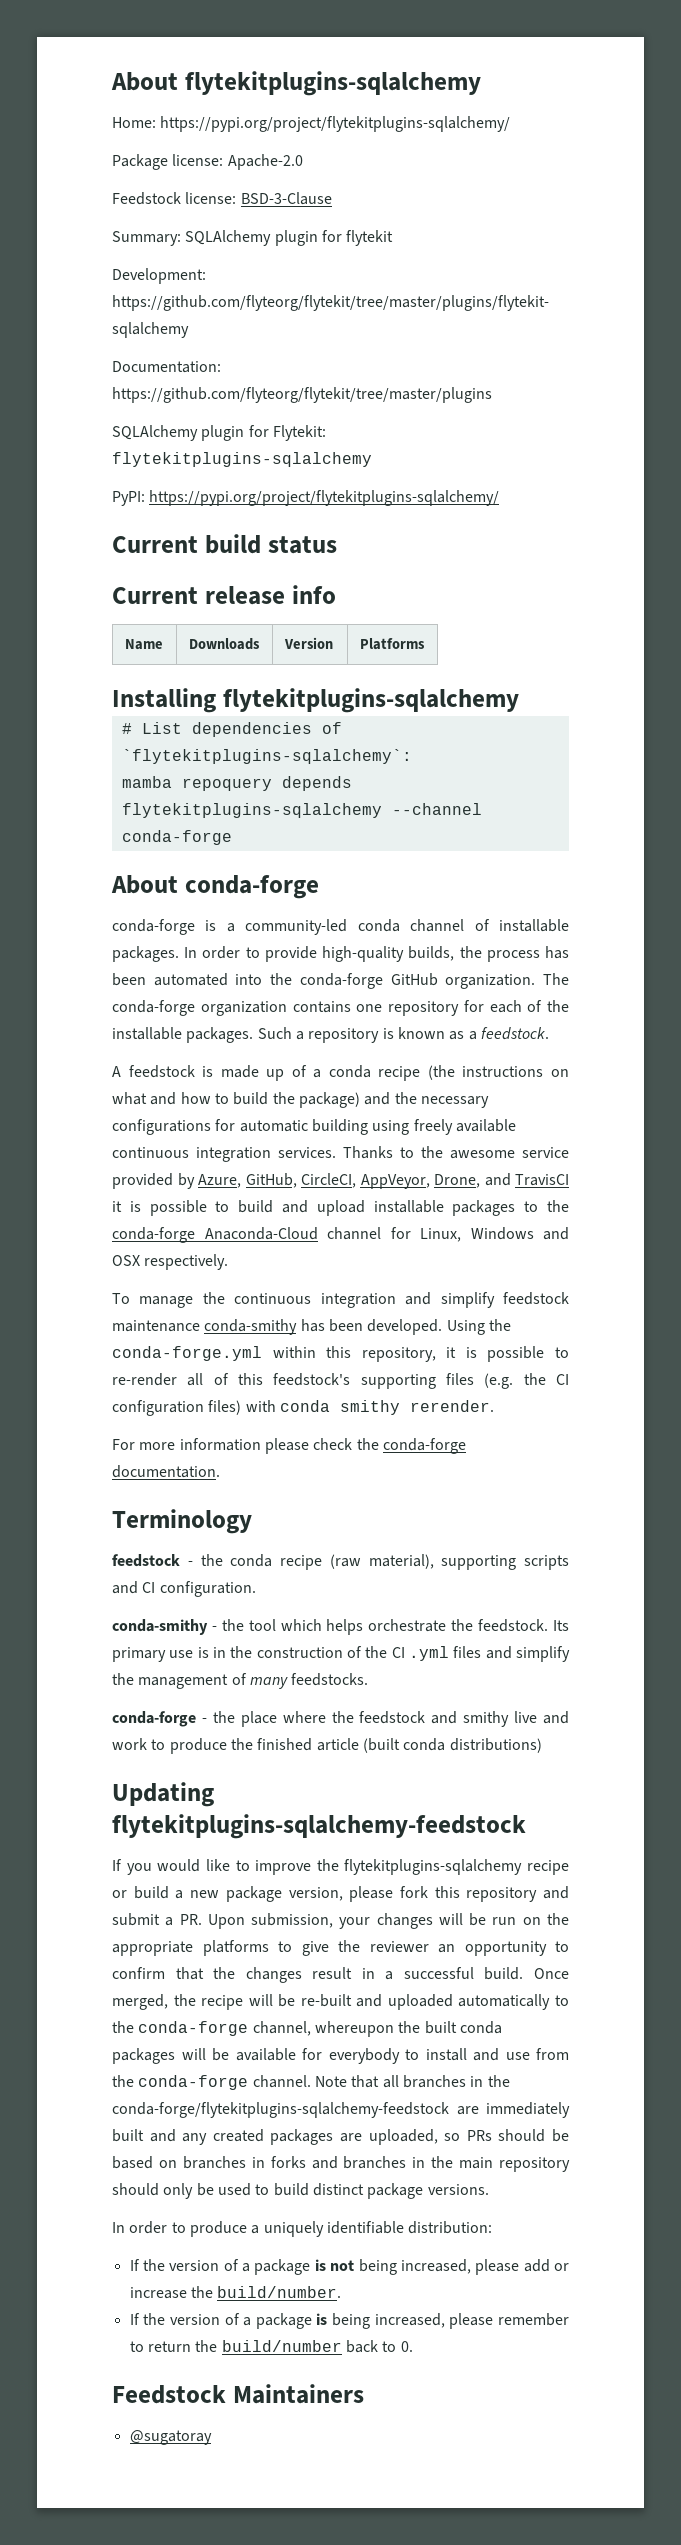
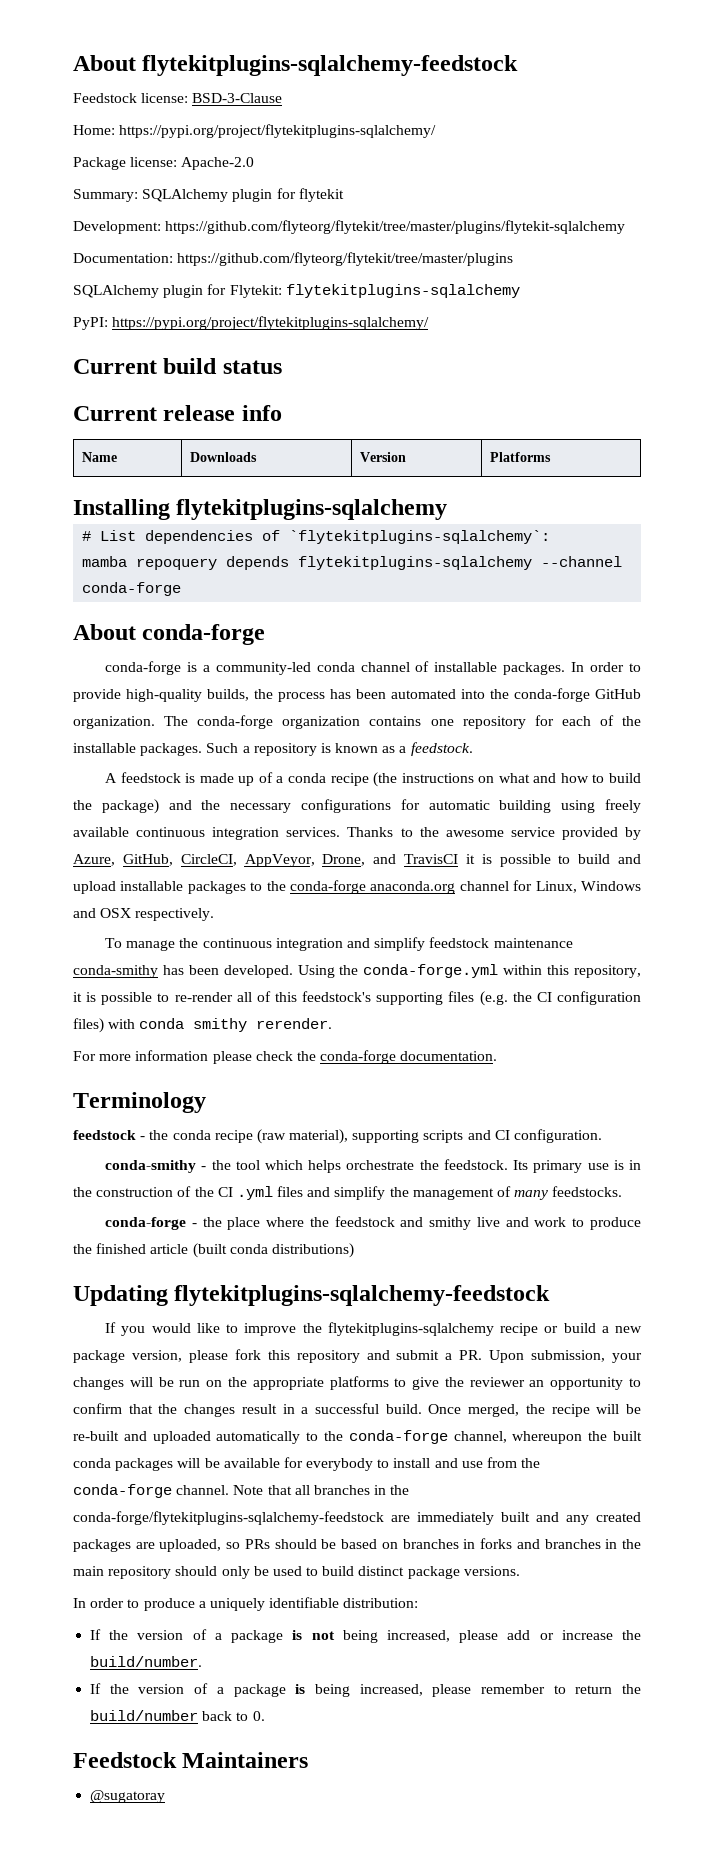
- About flytekitplugins-sqlalchemy
+ About flytekitplugins-sqlalchemy-feedstock
+ Feedstock license: BSD-3-Clause
- Feedstock license: BSD-3-Clause
- Thanks to the awesome service provided by Azure, GitHub, CircleCI, AppVeyor, Drone, and TravisCI it is possible to build and upload installable packages to the conda-forge Anaconda-Cloud channel for Linux, Windows and OSX respectively.
+ Thanks to the awesome service provided by Azure, GitHub, CircleCI, AppVeyor, Drone, and TravisCI it is possible to build and upload installable packages to the conda-forge anaconda.org channel for Linux, Windows and OSX respectively.

